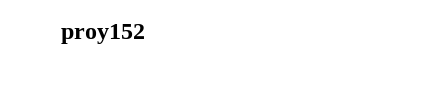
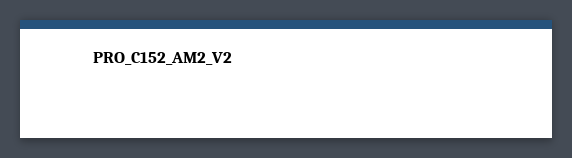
- proy152
+ PRO_C152_AM2_V2

